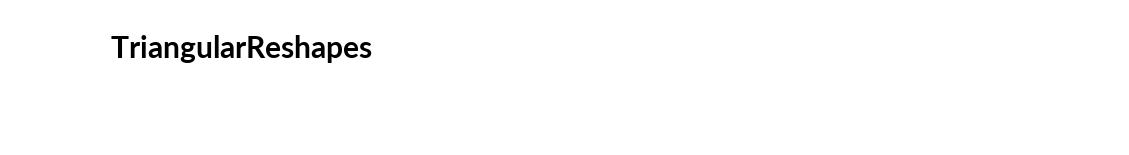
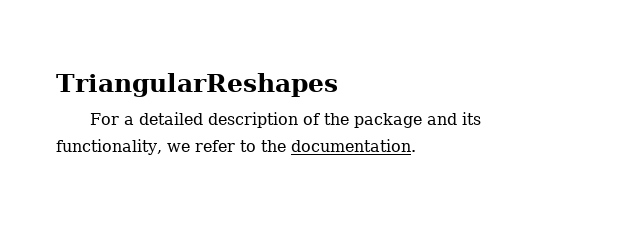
+ For a detailed description of the package and its functionality, we refer to the documentation.

